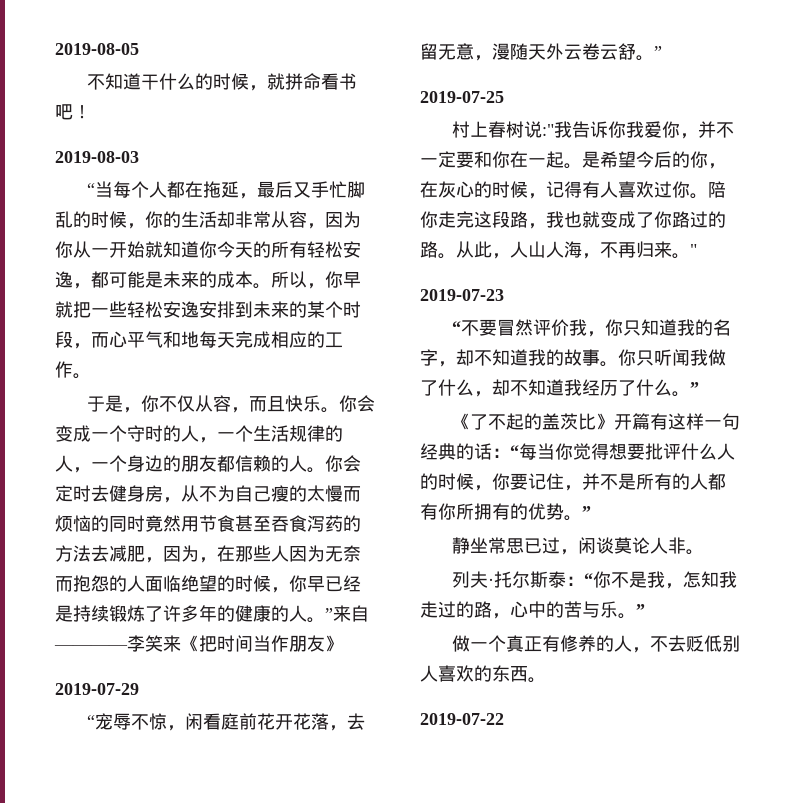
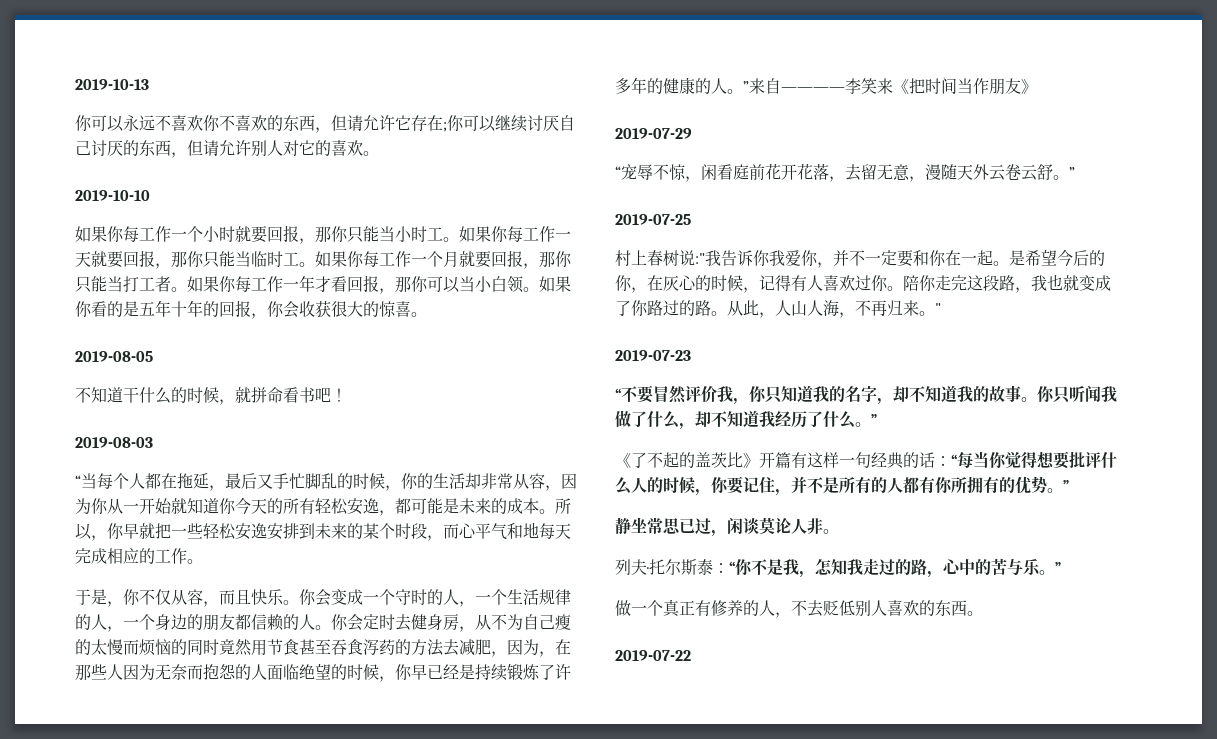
+ 2019-10-13
+ 你可以永远不喜欢你不喜欢的东西，但请允许它存在;你可以继续讨厌自己讨厌的东西，但请允许别人对它的喜欢。
+ 2019-10-10
+ 如果你每工作一个小时就要回报，那你只能当小时工。如果你每工作一天就要回报，那你只能当临时工。如果你每工作一个月就要回报，那你只能当打工者。如果你每工作一年才看回报，那你可以当小白领。如果你看的是五年十年的回报，你会收获很大的惊喜。

